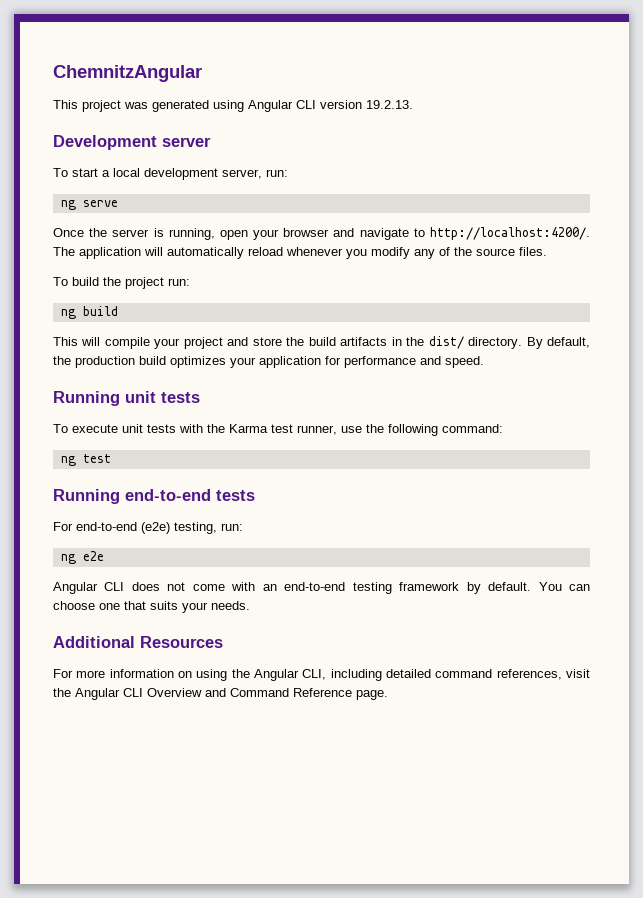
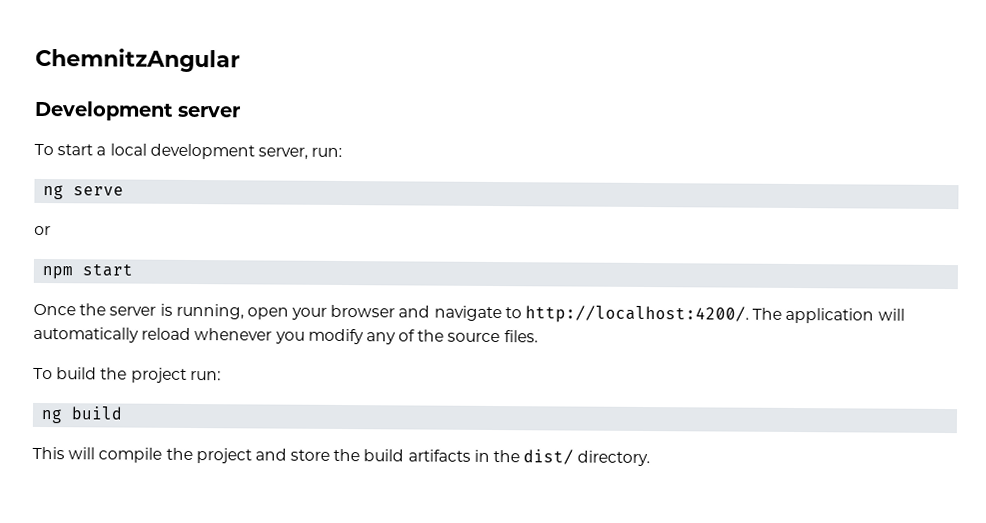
- This project was generated using Angular CLI version 19.2.13.
+ or
+ npm start
- This will compile your project and store the build artifacts in the dist/ directory. By default, the production build optimizes your application for performance and speed.
- Running unit tests
- To execute unit tests with the Karma test runner, use the following command:
- ng test
- Running end-to-end tests
- For end-to-end (e2e) testing, run:
- ng e2e
- Angular CLI does not come with an end-to-end testing framework by default. You can choose one that suits your needs.
- Additional Resources
- For more information on using the Angular CLI, including detailed command references, visit the Angular CLI Overview and Command Reference page.
+ This will compile the project and store the build artifacts in the dist/ directory.

